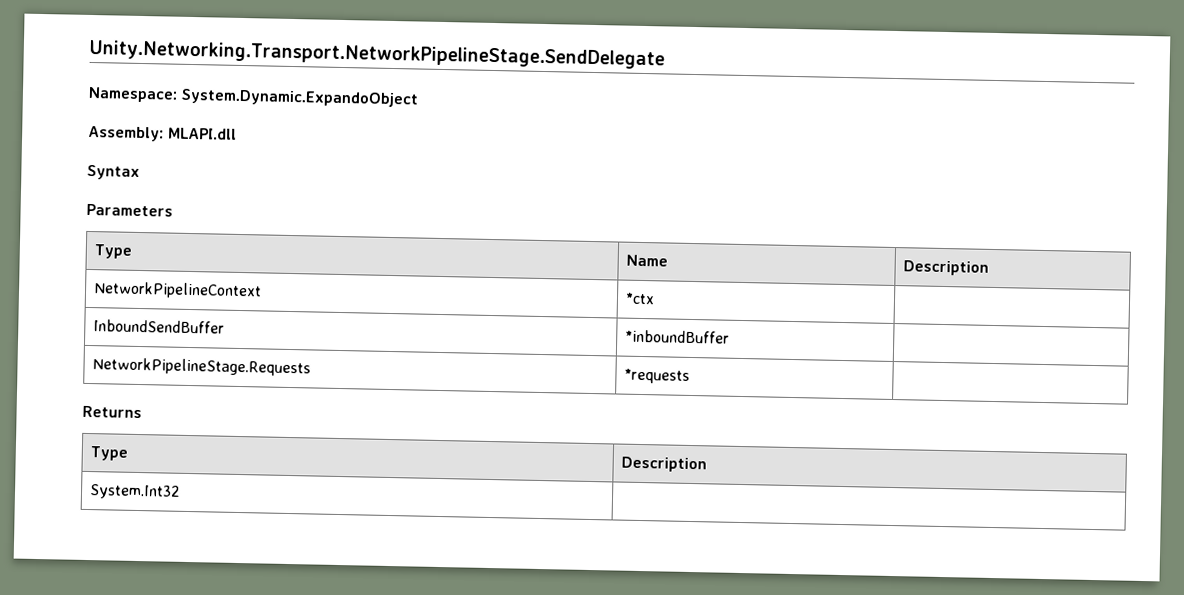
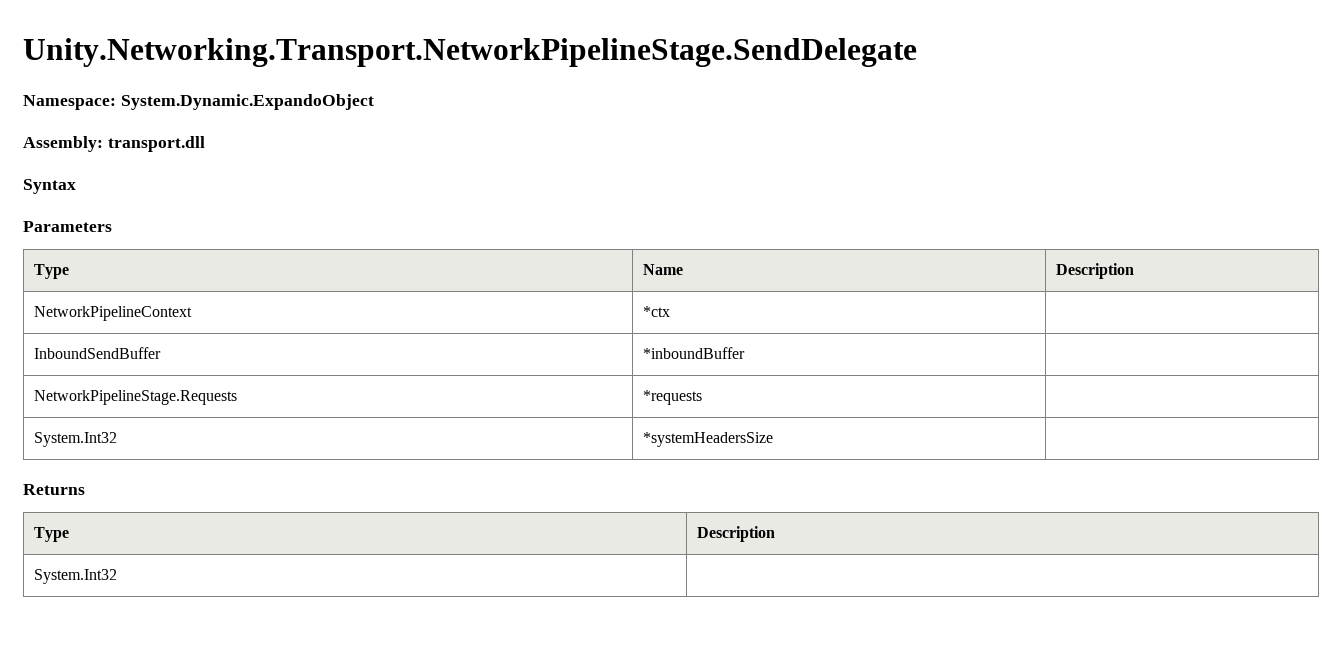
- Assembly: MLAPI.dll
+ Assembly: transport.dll
+ System.Int32 | *systemHeadersSize |

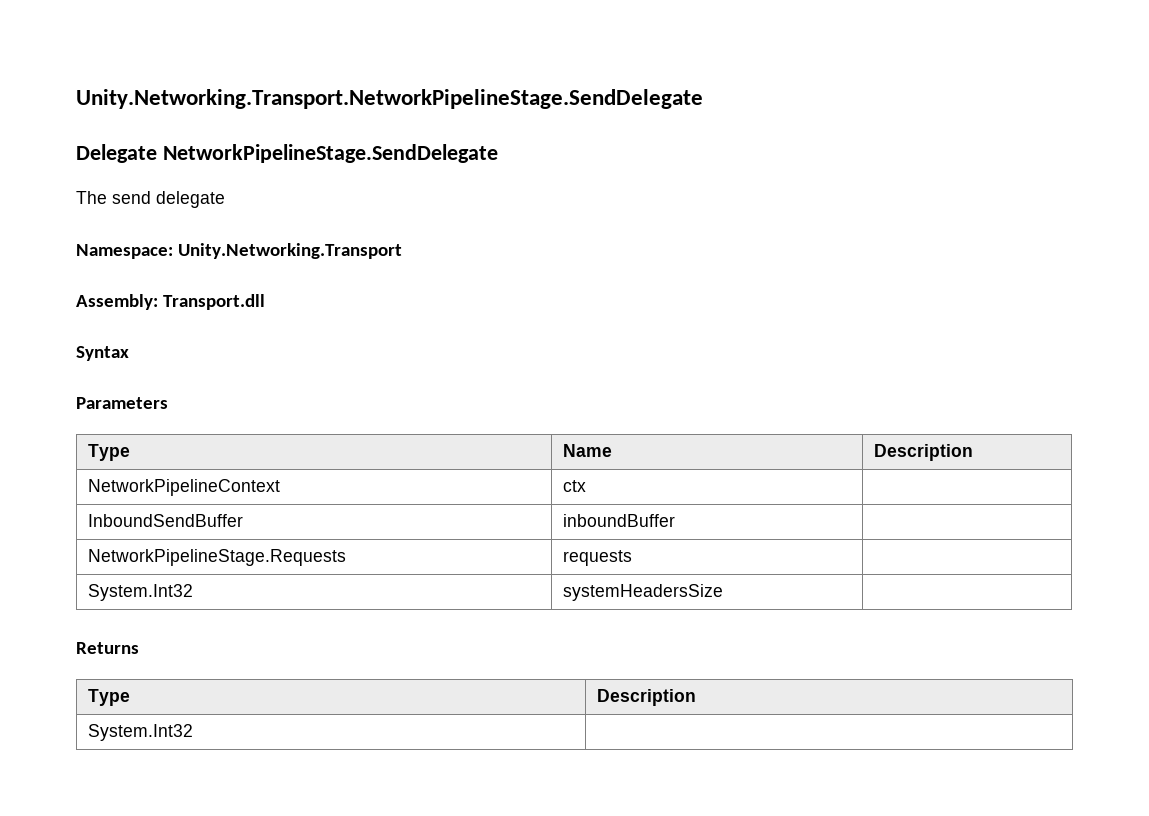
+ Delegate NetworkPipelineStage.SendDelegate
+ The send delegate
- Namespace: System.Dynamic.ExpandoObject
+ Namespace: Unity.Networking.Transport
- Assembly: transport.dll
+ Assembly: Transport.dll
- NetworkPipelineContext | *ctx |
+ NetworkPipelineContext | ctx |
- InboundSendBuffer | *inboundBuffer |
+ InboundSendBuffer | inboundBuffer |
- NetworkPipelineStage.Requests | *requests |
- System.Int32 | *systemHeadersSize |
+ NetworkPipelineStage.Requests | requests |
+ System.Int32 | systemHeadersSize |

